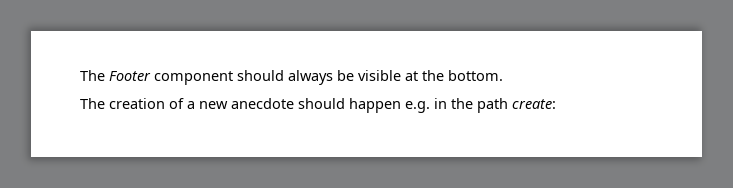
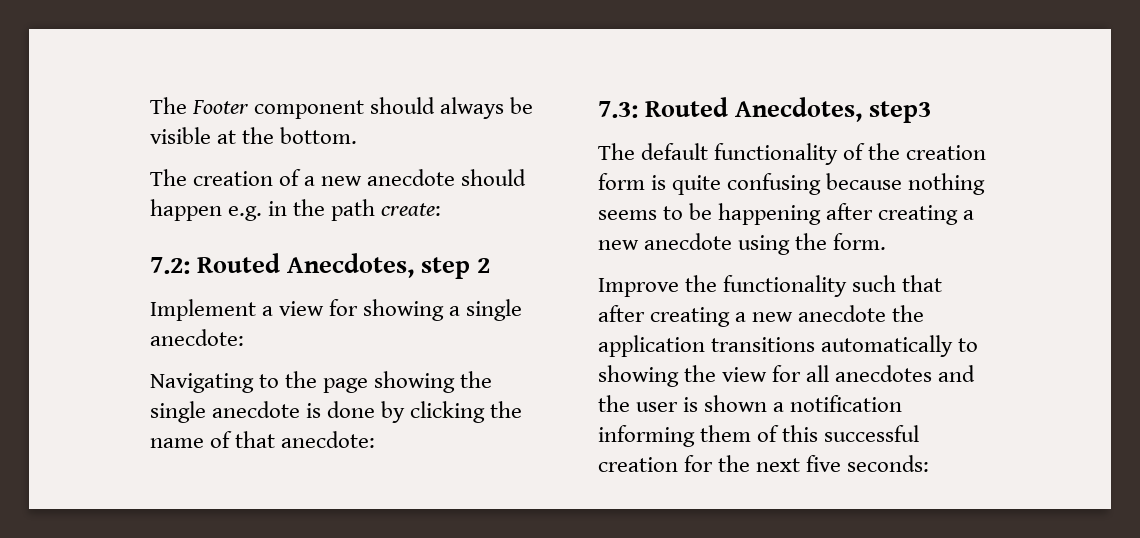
+ 7.2: Routed Anecdotes, step 2
+ Implement a view for showing a single anecdote:
+ Navigating to the page showing the single anecdote is done by clicking the name of that anecdote:
+ 7.3: Routed Anecdotes, step3
+ The default functionality of the creation form is quite confusing because nothing seems to be happening after creating a new anecdote using the form.
+ Improve the functionality such that after creating a new anecdote the application transitions automatically to showing the view for all anecdotes and the user is shown a notification informing them of this successful creation for the next five seconds:

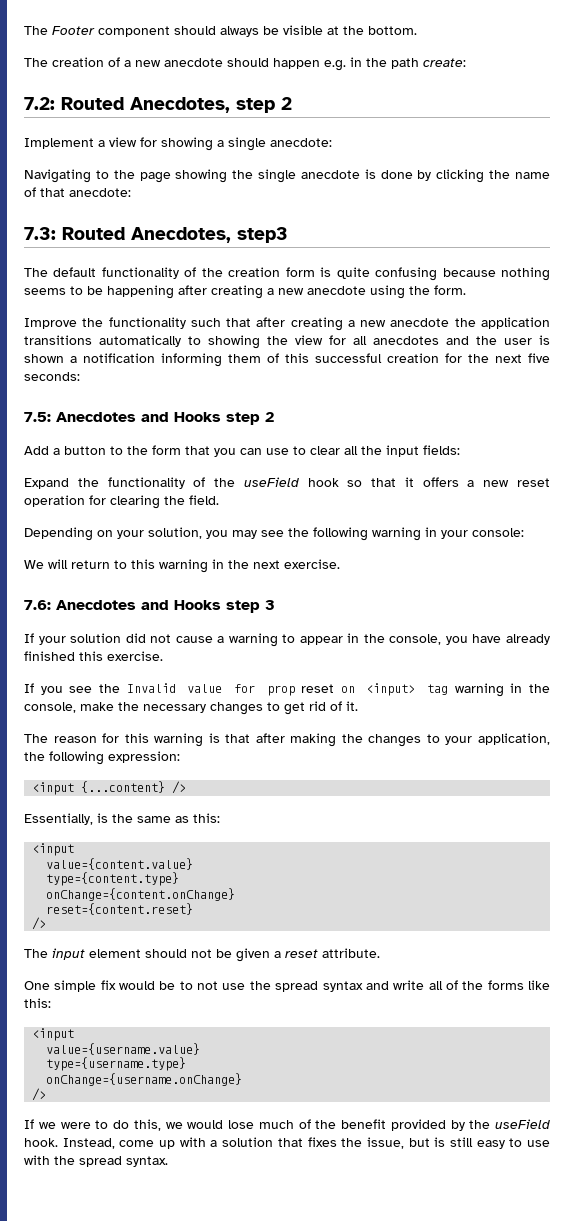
+ 7.5: Anecdotes and Hooks step 2
+ Add a button to the form that you can use to clear all the input fields:
+ Expand the functionality of the useField hook so that it offers a new reset operation for clearing the field.
+ Depending on your solution, you may see the following warning in your console:
+ We will return to this warning in the next exercise.
+ 7.6: Anecdotes and Hooks step 3
+ If your solution did not cause a warning to appear in the console, you have already finished this exercise.
+ If you see the Invalid value for prop reset on <input> tag warning in the console, make the necessary changes to get rid of it.
+ The reason for this warning is that after making the changes to your application, the following expression:
+ <input {...content} />
+ Essentially, is the same as this:
+ <input
+ value={content.value}
+ type={content.type}
+ onChange={content.onChange}
+ reset={content.reset}
+ />
+ The input element should not be given a reset attribute.
+ One simple fix would be to not use the spread syntax and write all of the forms like this:
+ <input
+ value={username.value}
+ type={username.type}
+ onChange={username.onChange}
+ />
+ If we were to do this, we would lose much of the benefit provided by the useField hook. Instead, come up with a solution that fixes the issue, but is still easy to use with the spread syntax.

